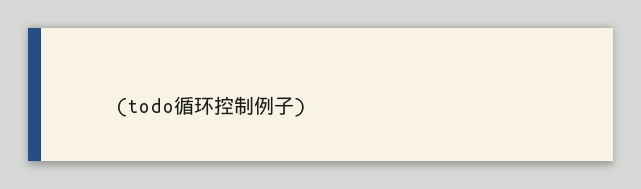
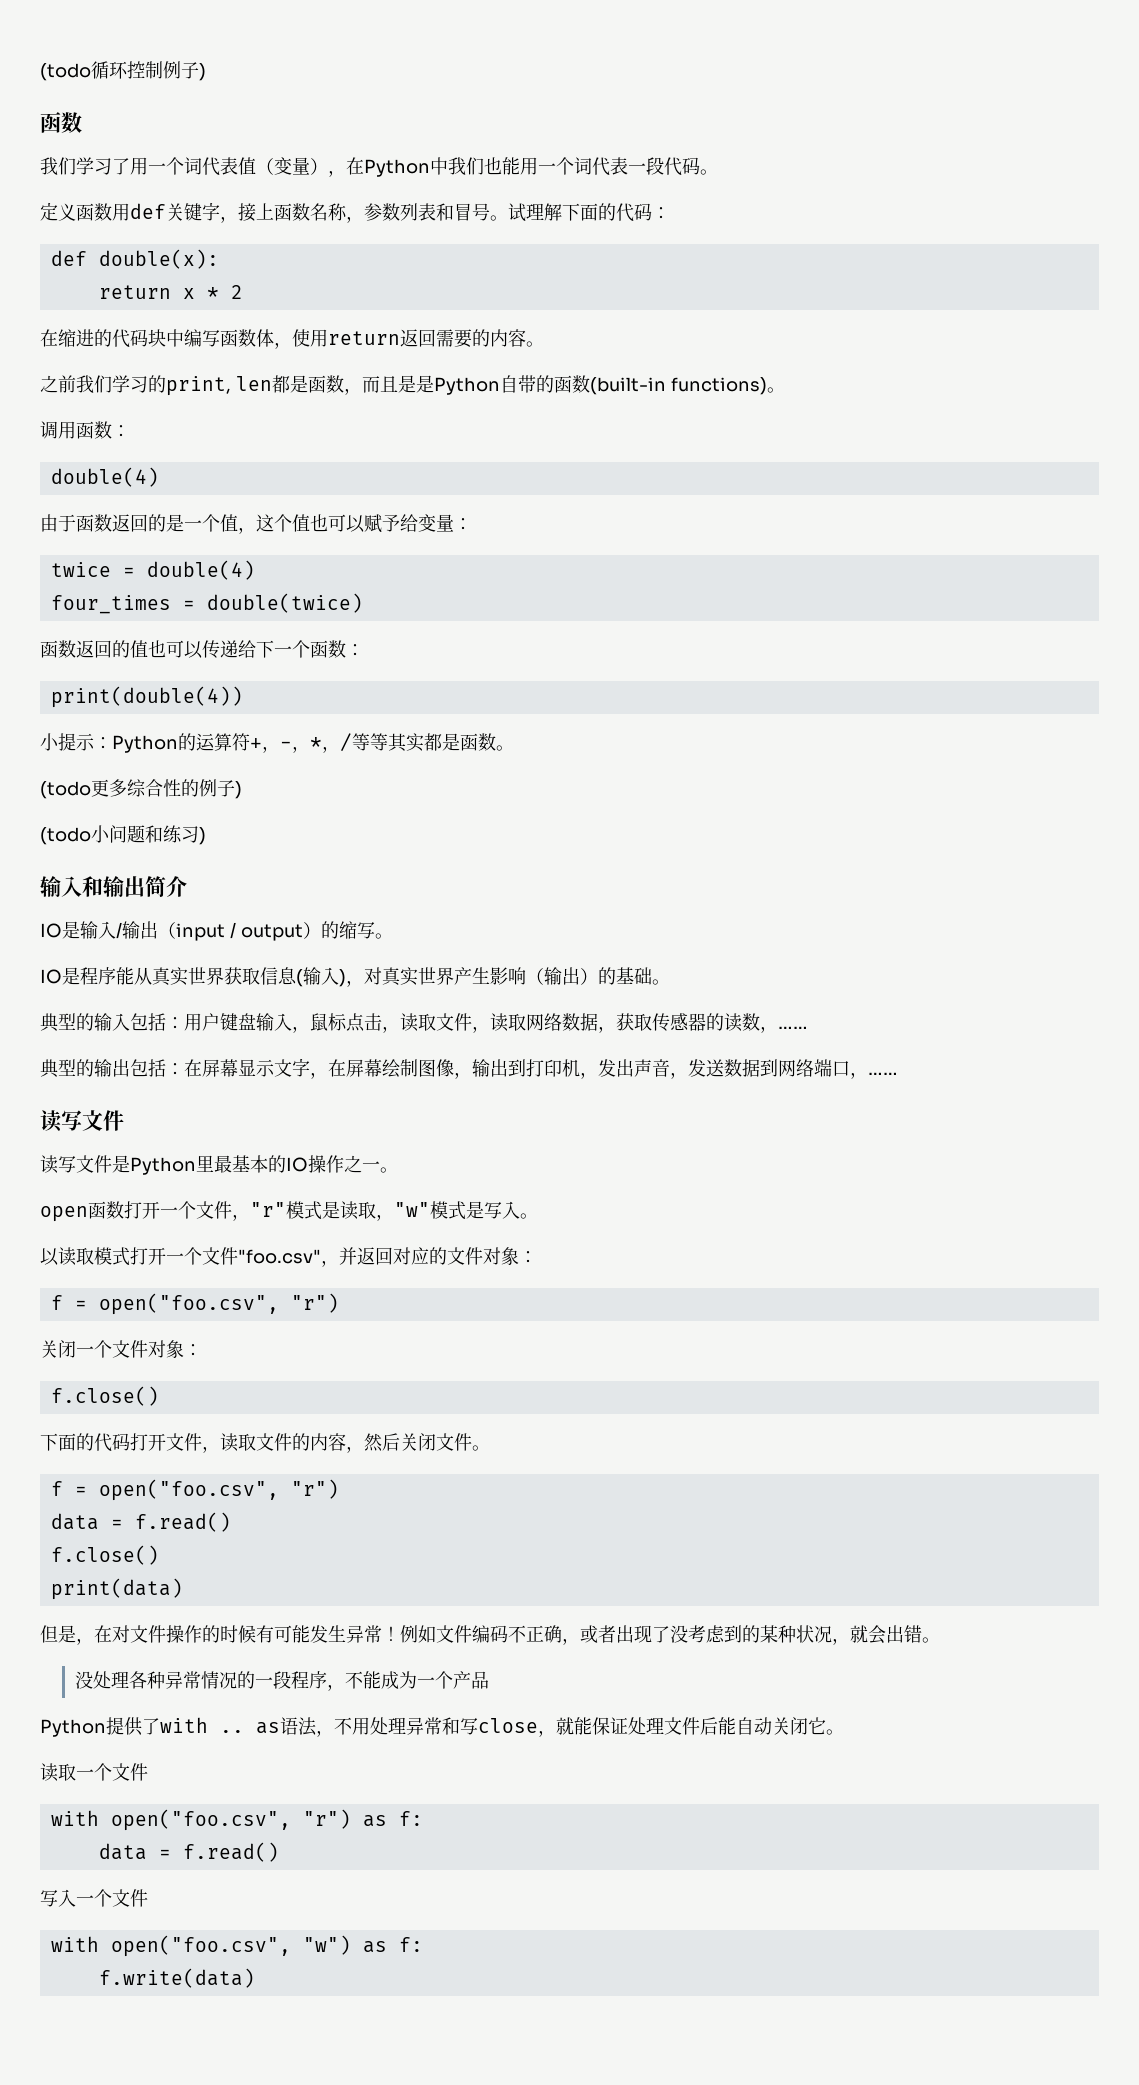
  (todo循环控制例子)
+ 函数
+ 我们学习了用一个词代表值（变量），在Python中我们也能用一个词代表一段代码。
+ 定义函数用def关键字，接上函数名称，参数列表和冒号。试理解下面的代码：
+ def double(x):
+ return x * 2
+ 在缩进的代码块中编写函数体，使用return返回需要的内容。
+ 之前我们学习的print, len都是函数，而且是是Python自带的函数(built-in functions)。
+ 调用函数：
+ double(4)
+ 由于函数返回的是一个值，这个值也可以赋予给变量：
+ twice = double(4)
+ four_times = double(twice)
+ 函数返回的值也可以传递给下一个函数：
+ print(double(4))
+ 小提示：Python的运算符+，-，*，/等等其实都是函数。
+ (todo更多综合性的例子)
+ (todo小问题和练习)
+ 输入和输出简介
+ IO是输入/输出（input / output）的缩写。
+ IO是程序能从真实世界获取信息(输入)，对真实世界产生影响（输出）的基础。
+ 典型的输入包括：用户键盘输入，鼠标点击，读取文件，读取网络数据，获取传感器的读数，……
+ 典型的输出包括：在屏幕显示文字，在屏幕绘制图像，输出到打印机，发出声音，发送数据到网络端口，……
+ 读写文件
+ 读写文件是Python里最基本的IO操作之一。
+ open函数打开一个文件，"r"模式是读取，"w"模式是写入。
+ 以读取模式打开一个文件"foo.csv"，并返回对应的文件对象：
+ f = open("foo.csv", "r")
+ 关闭一个文件对象：
+ f.close()
+ 下面的代码打开文件，读取文件的内容，然后关闭文件。
+ f = open("foo.csv", "r")
+ data = f.read()
+ f.close()
+ print(data)
+ 但是，在对文件操作的时候有可能发生异常！例如文件编码不正确，或者出现了没考虑到的某种状况，就会出错。
+ 没处理各种异常情况的一段程序，不能成为一个产品
+ Python提供了with .. as语法，不用处理异常和写close，就能保证处理文件后能自动关闭它。
+ 读取一个文件
+ with open("foo.csv", "r") as f:
+ data = f.read()
+ 写入一个文件
+ with open("foo.csv", "w") as f:
+ f.write(data)

